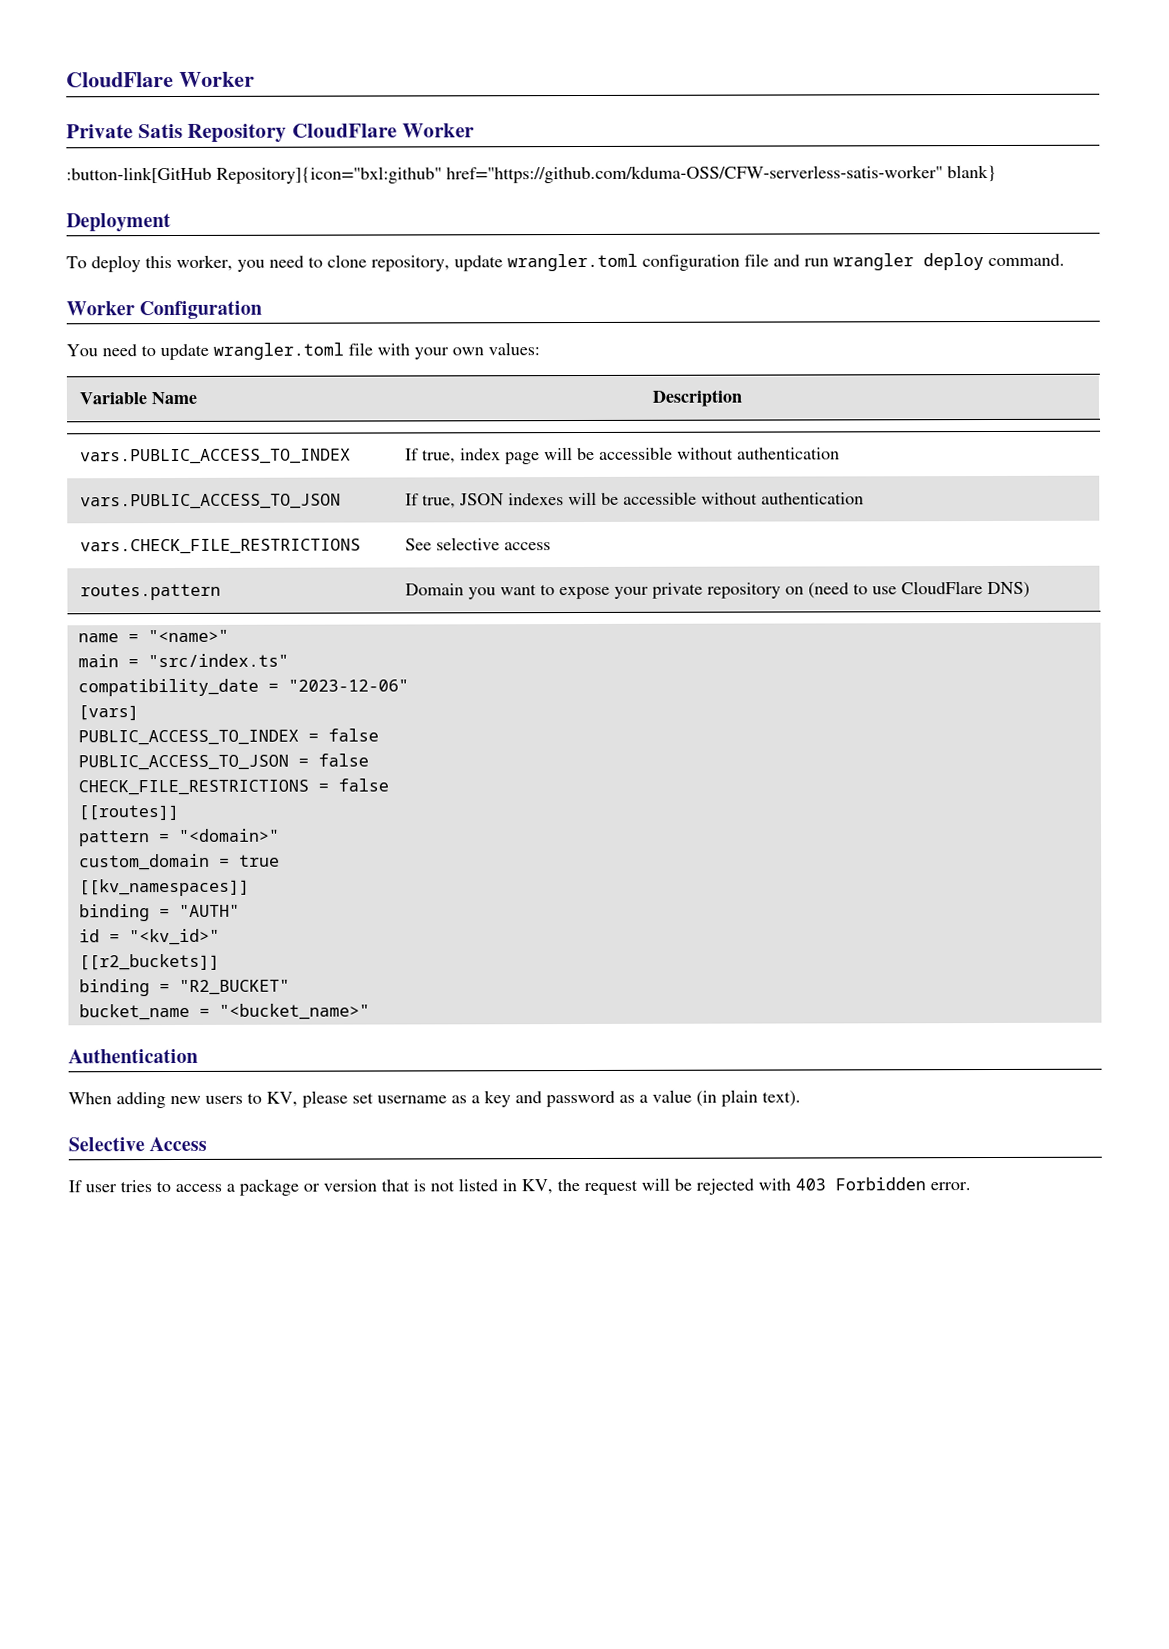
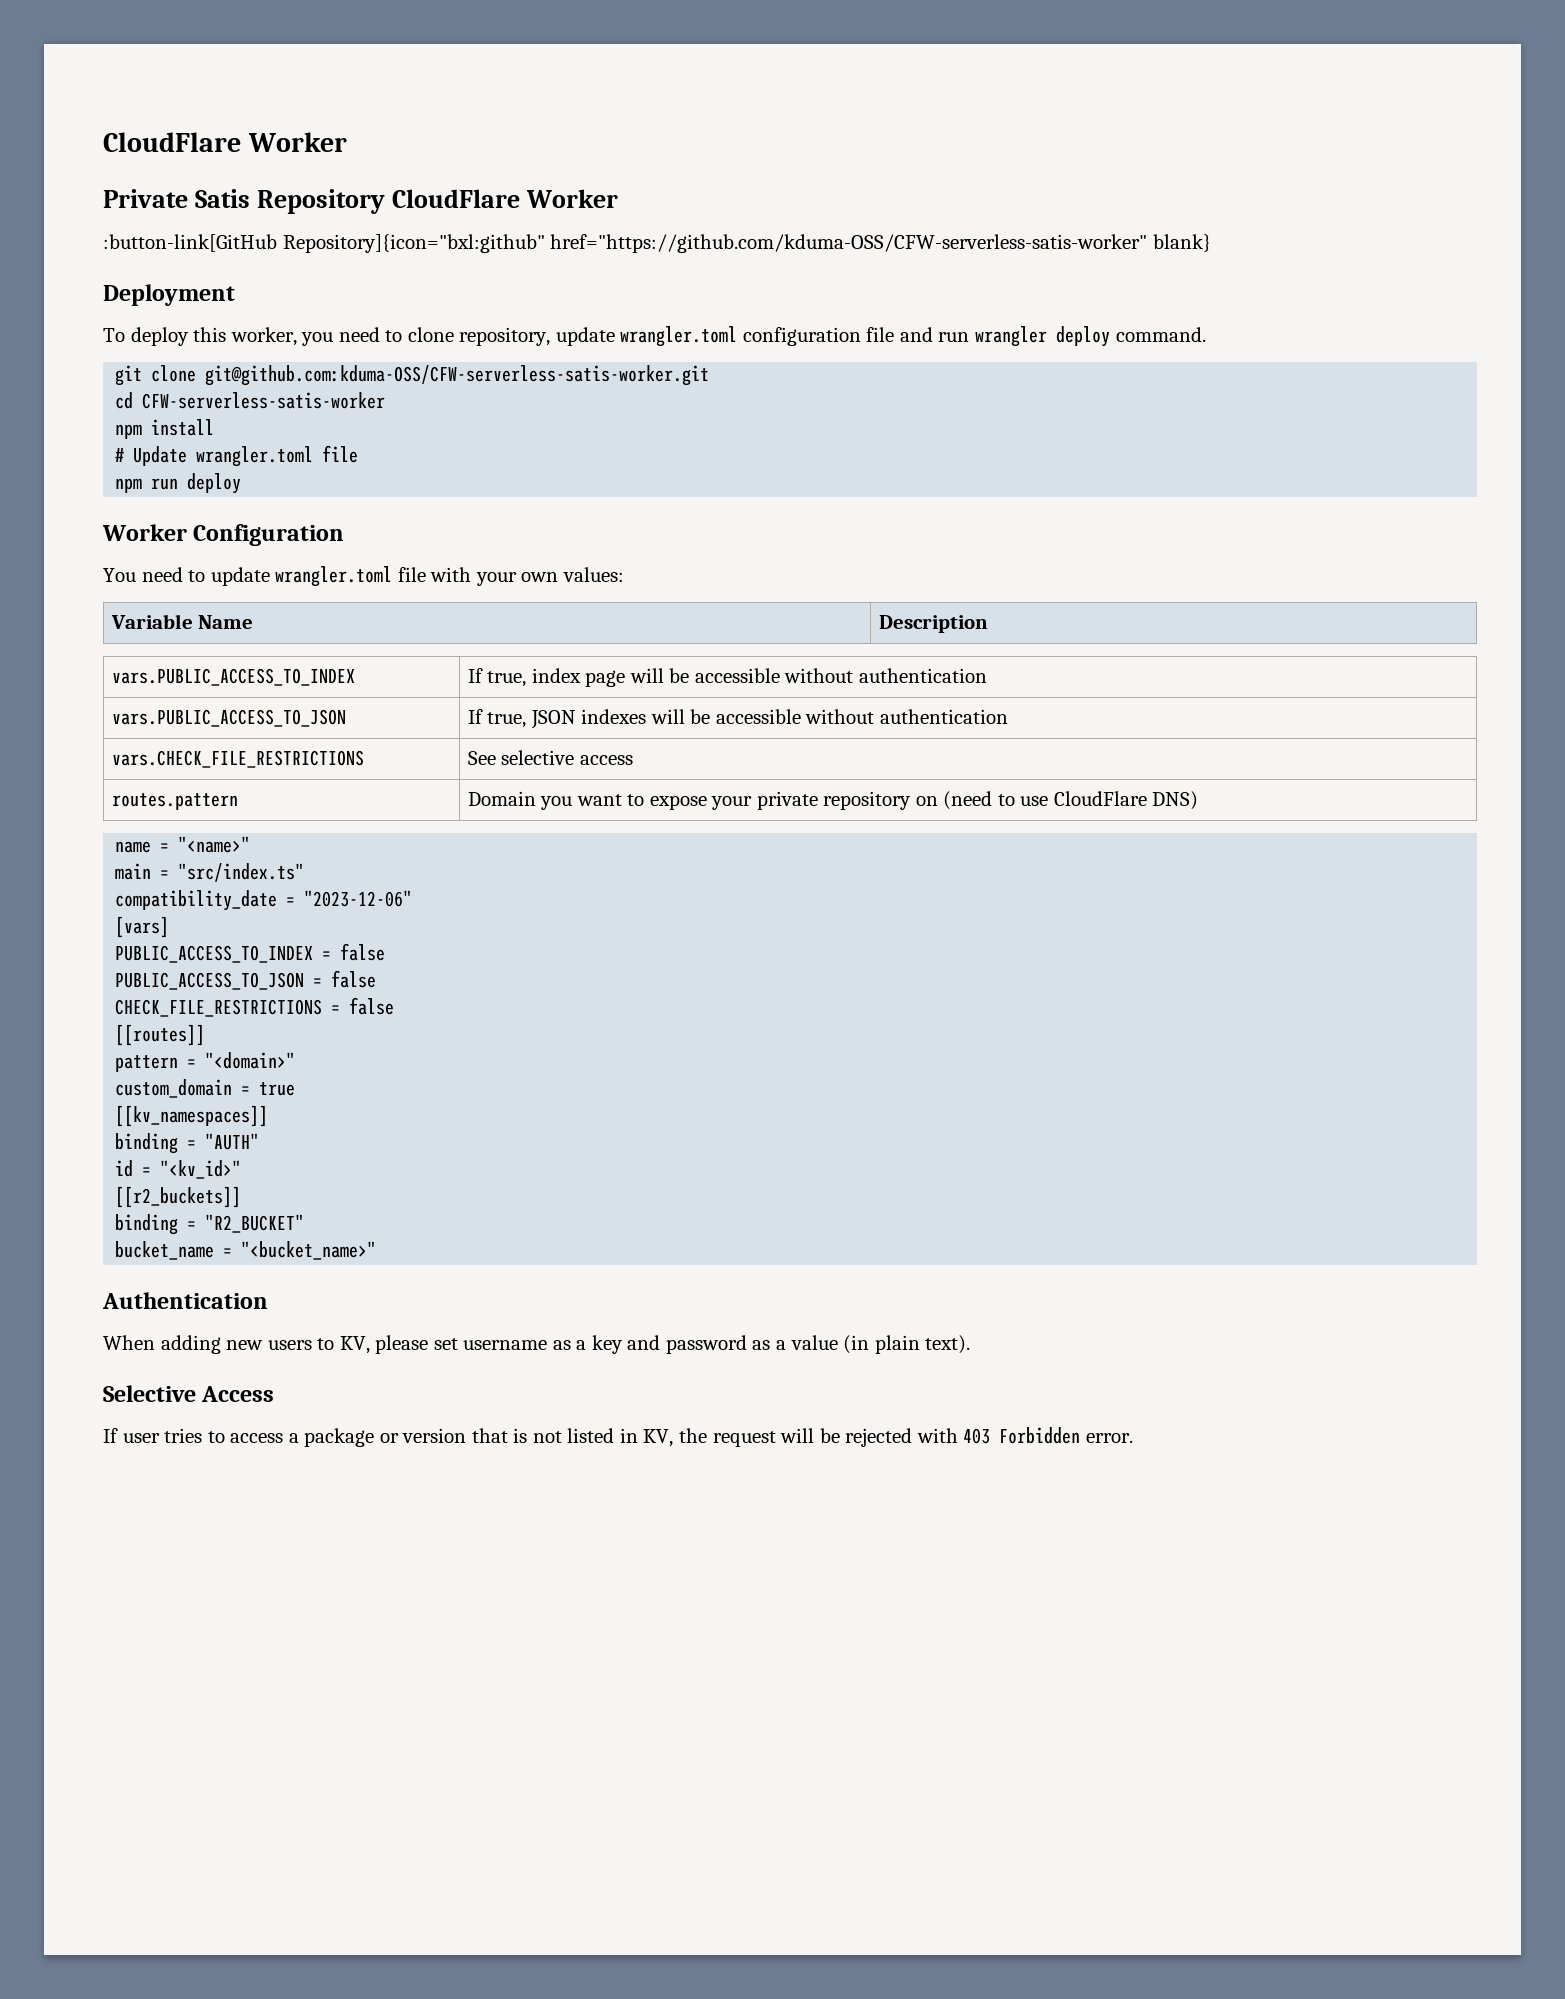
+ git clone git@github.com:kduma-OSS/CFW-serverless-satis-worker.git
+ cd CFW-serverless-satis-worker
+ npm install
+ # Update wrangler.toml file
+ npm run deploy

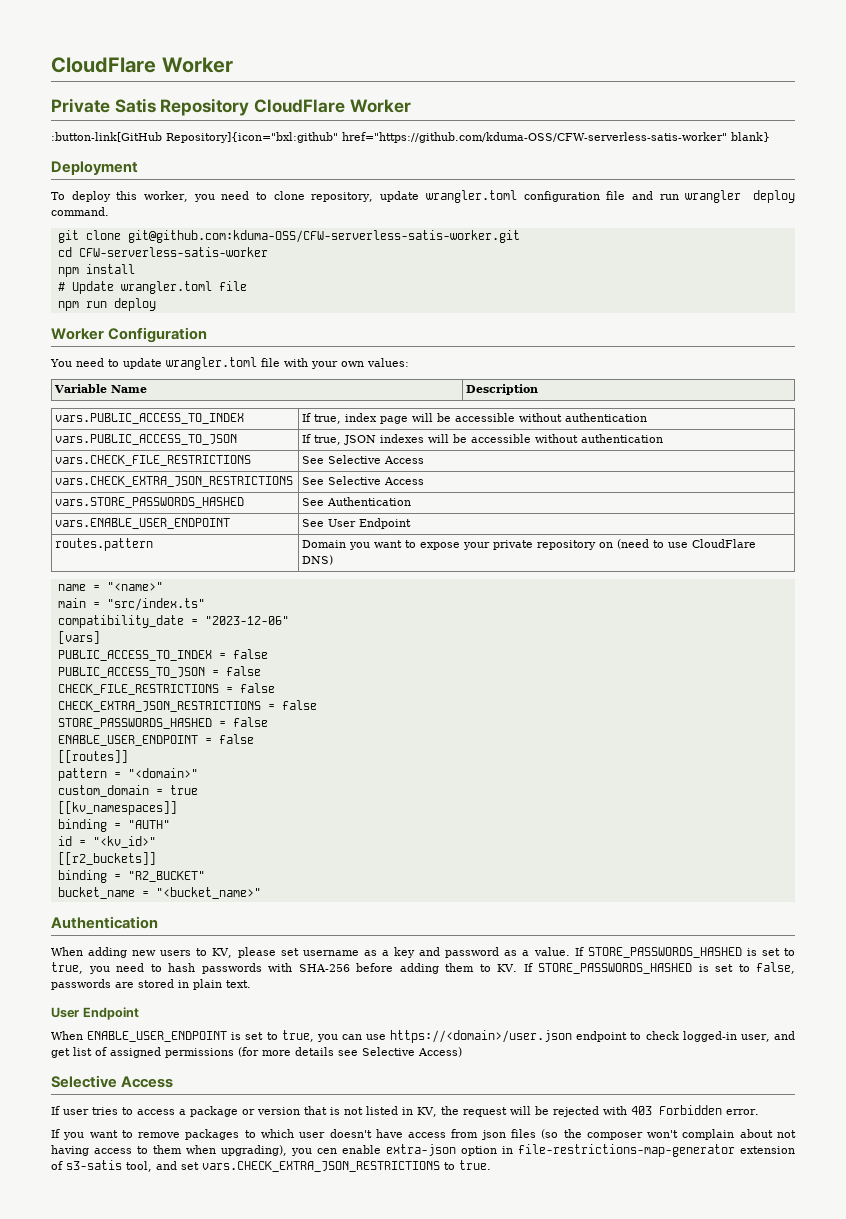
- vars.CHECK_FILE_RESTRICTIONS | See selective access
+ vars.CHECK_FILE_RESTRICTIONS | See Selective Access
+ vars.CHECK_EXTRA_JSON_RESTRICTIONS | See Selective Access
+ vars.STORE_PASSWORDS_HASHED | See Authentication
+ vars.ENABLE_USER_ENDPOINT | See User Endpoint
+ CHECK_EXTRA_JSON_RESTRICTIONS = false
+ STORE_PASSWORDS_HASHED = false
+ ENABLE_USER_ENDPOINT = false
- When adding new users to KV, please set username as a key and password as a value (in plain text).
+ When adding new users to KV, please set username as a key and password as a value. If STORE_PASSWORDS_HASHED is set to true, you need to hash passwords with SHA-256 before adding them to KV. If STORE_PASSWORDS_HASHED is set to false, passwords are stored in plain text.
+ User Endpoint
+ When ENABLE_USER_ENDPOINT is set to true, you can use https://<domain>/user.json endpoint to check logged-in user, and get list of assigned permissions (for more details see Selective Access)
+ If you want to remove packages to which user doesn't have access from json files (so the composer won't complain about not having access to them when upgrading), you cen enable extra-json option in file-restrictions-map-generator extension of s3-satis tool, and set vars.CHECK_EXTRA_JSON_RESTRICTIONS to true.

